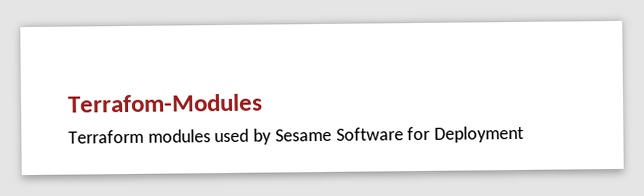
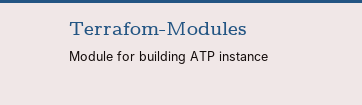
- Terraform modules used by Sesame Software for Deployment
+ Module for building ATP instance

